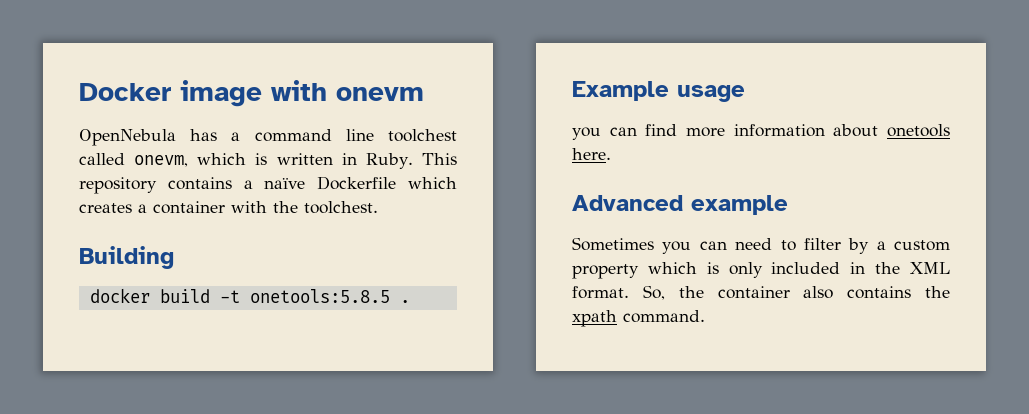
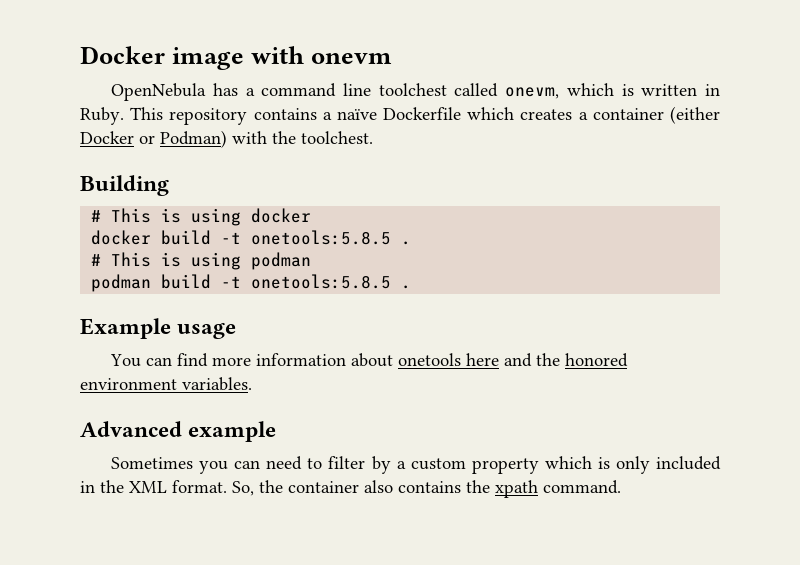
- This repository contains a naïve Dockerfile which creates a container with the toolchest.
+ This repository contains a naïve Dockerfile which creates a container (either Docker or Podman) with the toolchest.
+ # This is using docker
  docker build -t onetools:5.8.5 .
+ # This is using podman
+ podman build -t onetools:5.8.5 .
- you can find more information about onetools here.
+ You can find more information about onetools here and the honored environment variables.

